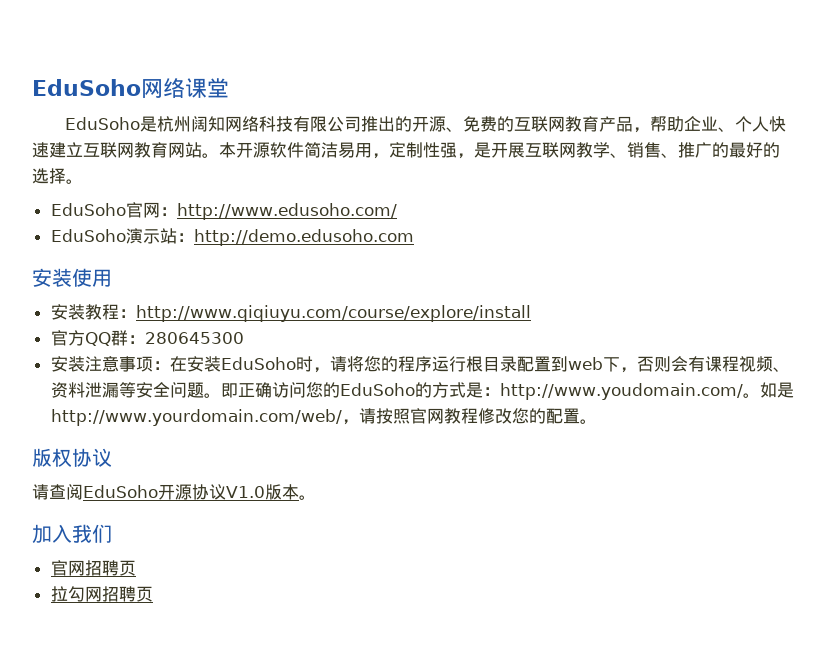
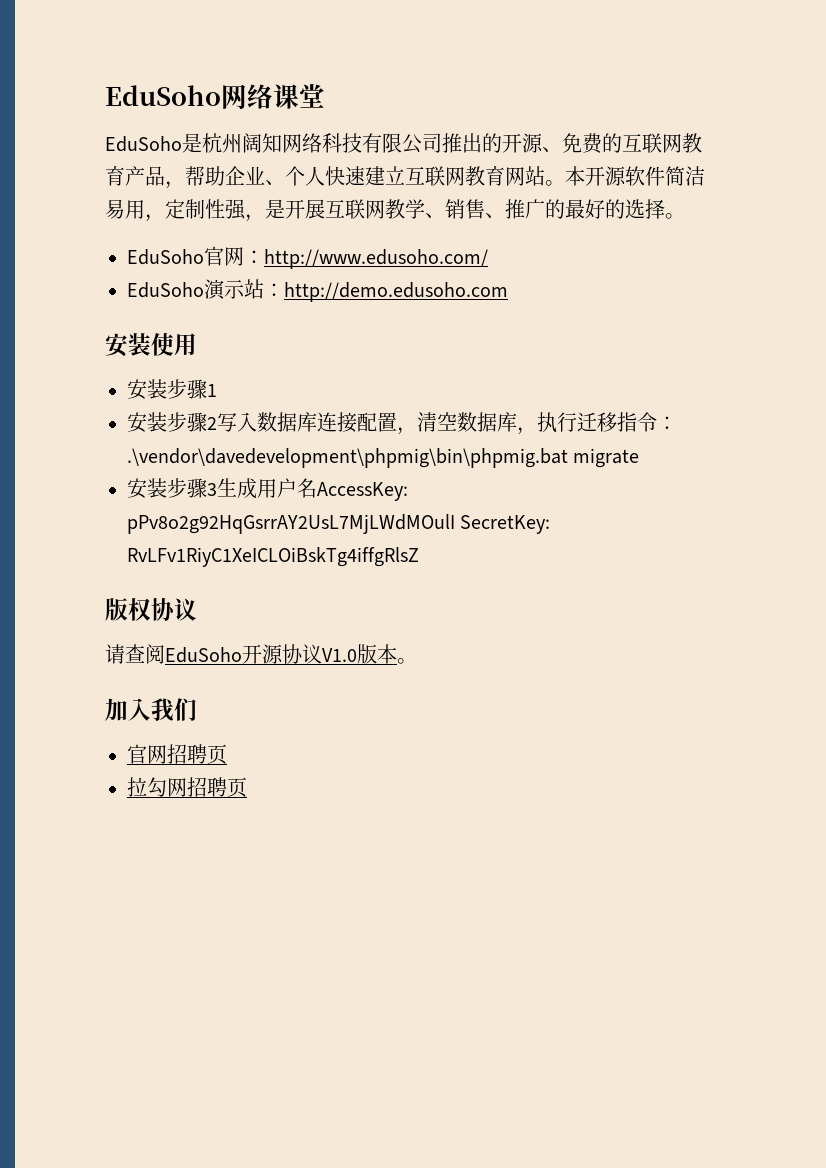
- 安装教程：http://www.qiqiuyu.com/course/explore/install
- 官方QQ群：280645300
- 安装注意事项：在安装EduSoho时，请将您的程序运行根目录配置到web下，否则会有课程视频、资料泄漏等安全问题。即正确访问您的EduSoho的方式是：http://www.youdomain.com/。如是http://www.yourdomain.com/web/，请按照官网教程修改您的配置。
+ 安装步骤1
+ 安装步骤2写入数据库连接配置，清空数据库，执行迁移指令：.\vendor\davedevelopment\phpmig\bin\phpmig.bat migrate
+ 安装步骤3生成用户名AccessKey: pPv8o2g92HqGsrrAY2UsL7MjLWdMOulI SecretKey: RvLFv1RiyC1XeICLOiBskTg4iffgRlsZ

